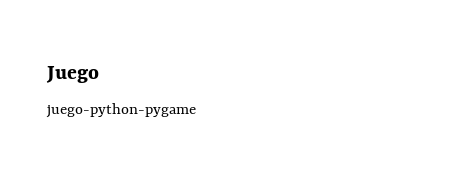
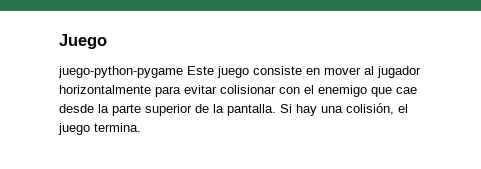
- juego-python-pygame
+ juego-python-pygame Este juego consiste en mover al jugador horizontalmente para evitar colisionar con el enemigo que cae desde la parte superior de la pantalla. Si hay una colisión, el juego termina.

